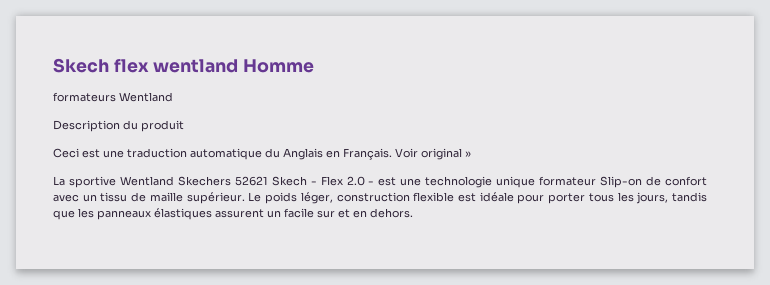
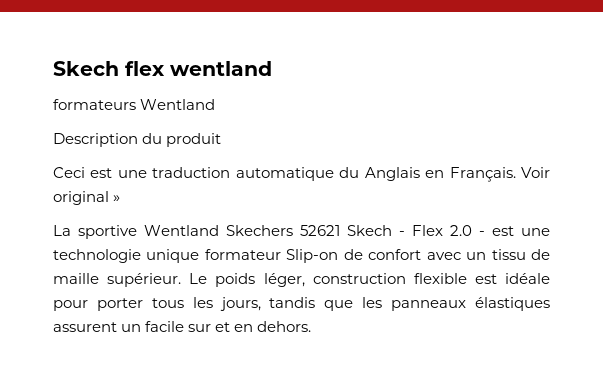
- Skech flex wentland Homme
+ Skech flex wentland

